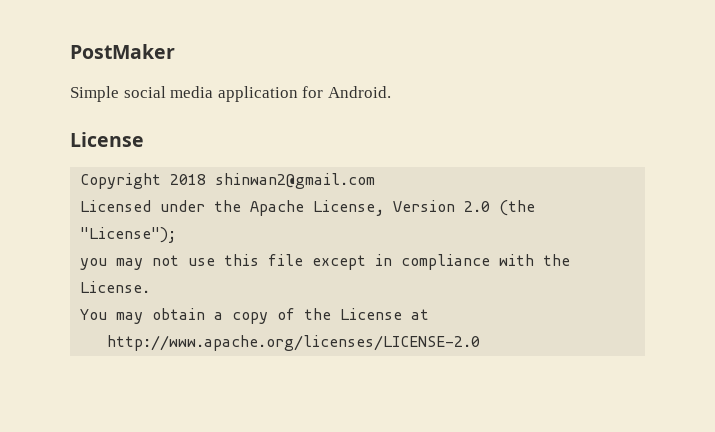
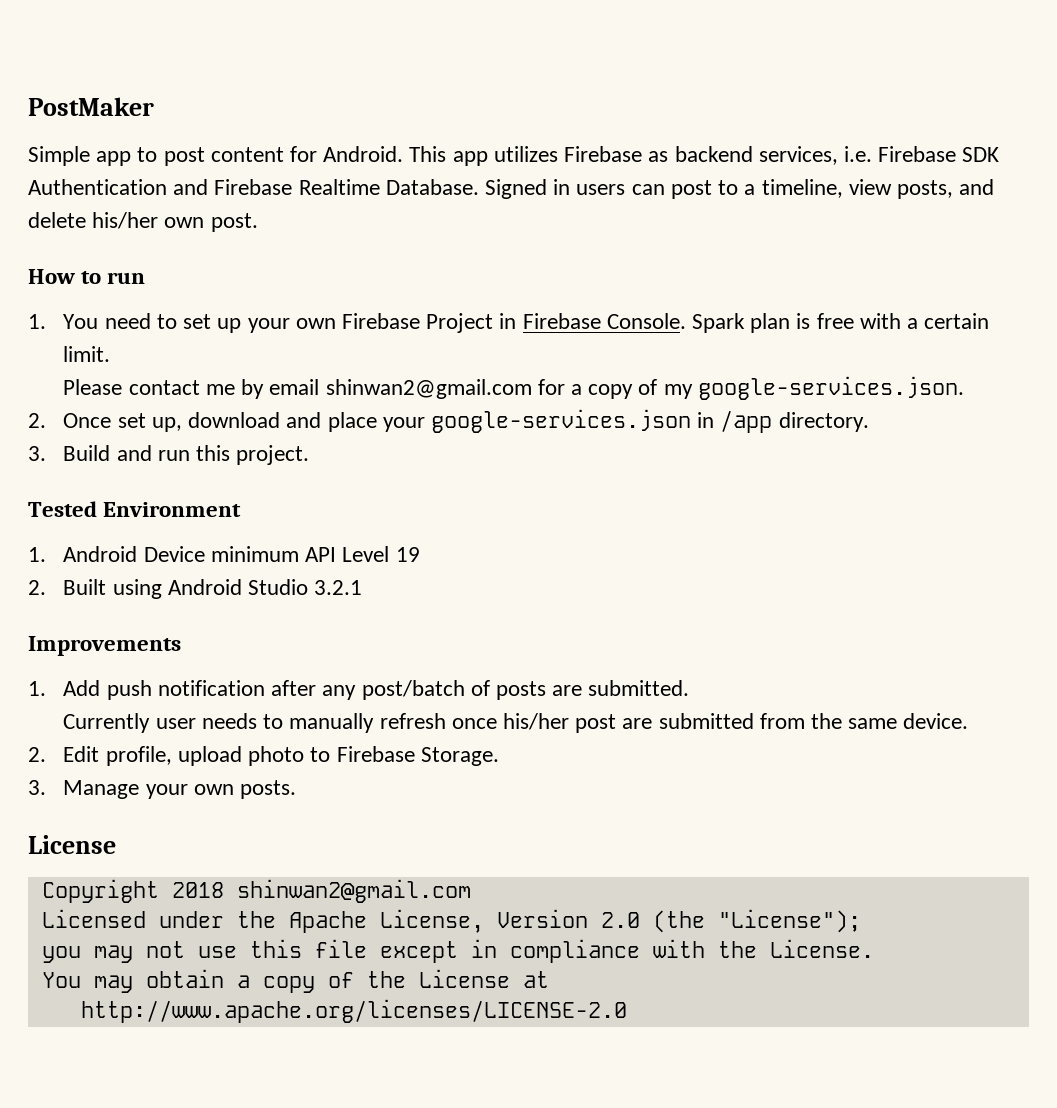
- Simple social media application for Android.
+ Simple app to post content for Android. This app utilizes Firebase as backend services, i.e. Firebase SDK Authentication and Firebase Realtime Database. Signed in users can post to a timeline, view posts, and delete his/her own post.
+ How to run
+ 1. You need to set up your own Firebase Project in Firebase Console. Spark plan is free with a certain limit.
+ Please contact me by email shinwan2@gmail.com for a copy of my google-services.json.
+ 2. Once set up, download and place your google-services.json in /app directory.
+ 3. Build and run this project.
+ Tested Environment
+ 1. Android Device minimum API Level 19
+ 2. Built using Android Studio 3.2.1
+ Improvements
+ 1. Add push notification after any post/batch of posts are submitted.
+ Currently user needs to manually refresh once his/her post are submitted from the same device.
+ 2. Edit profile, upload photo to Firebase Storage.
+ 3. Manage your own posts.

